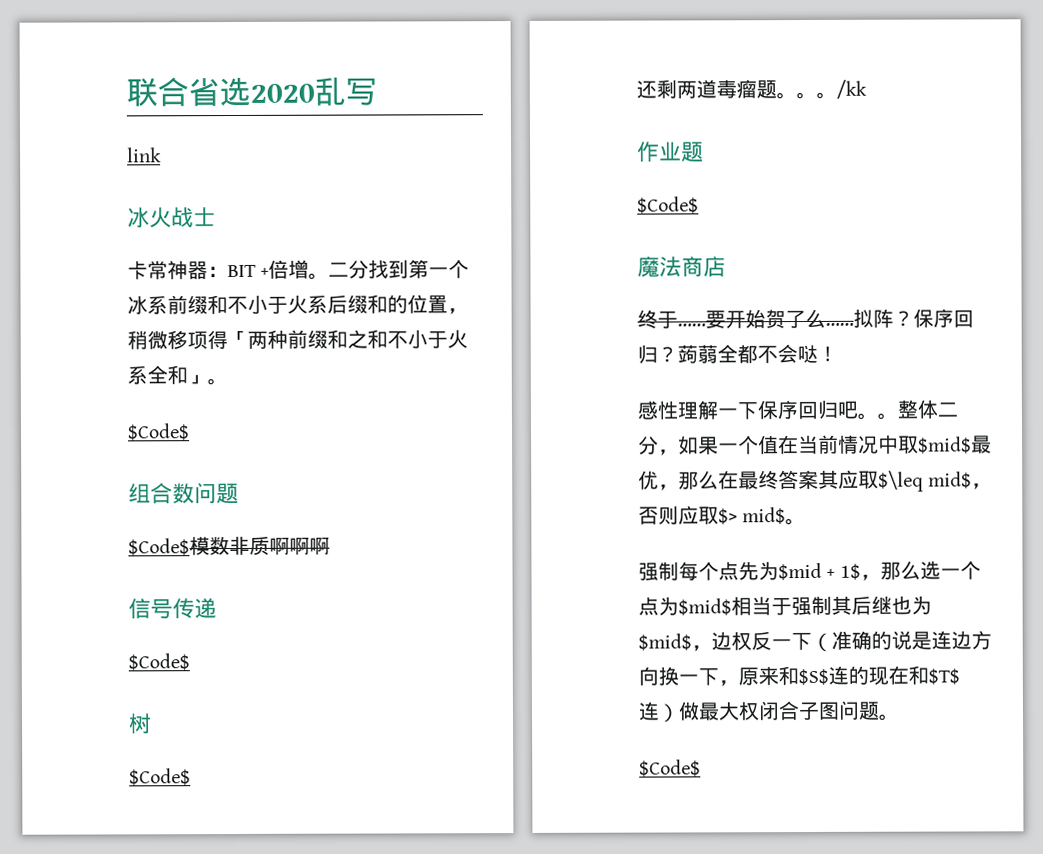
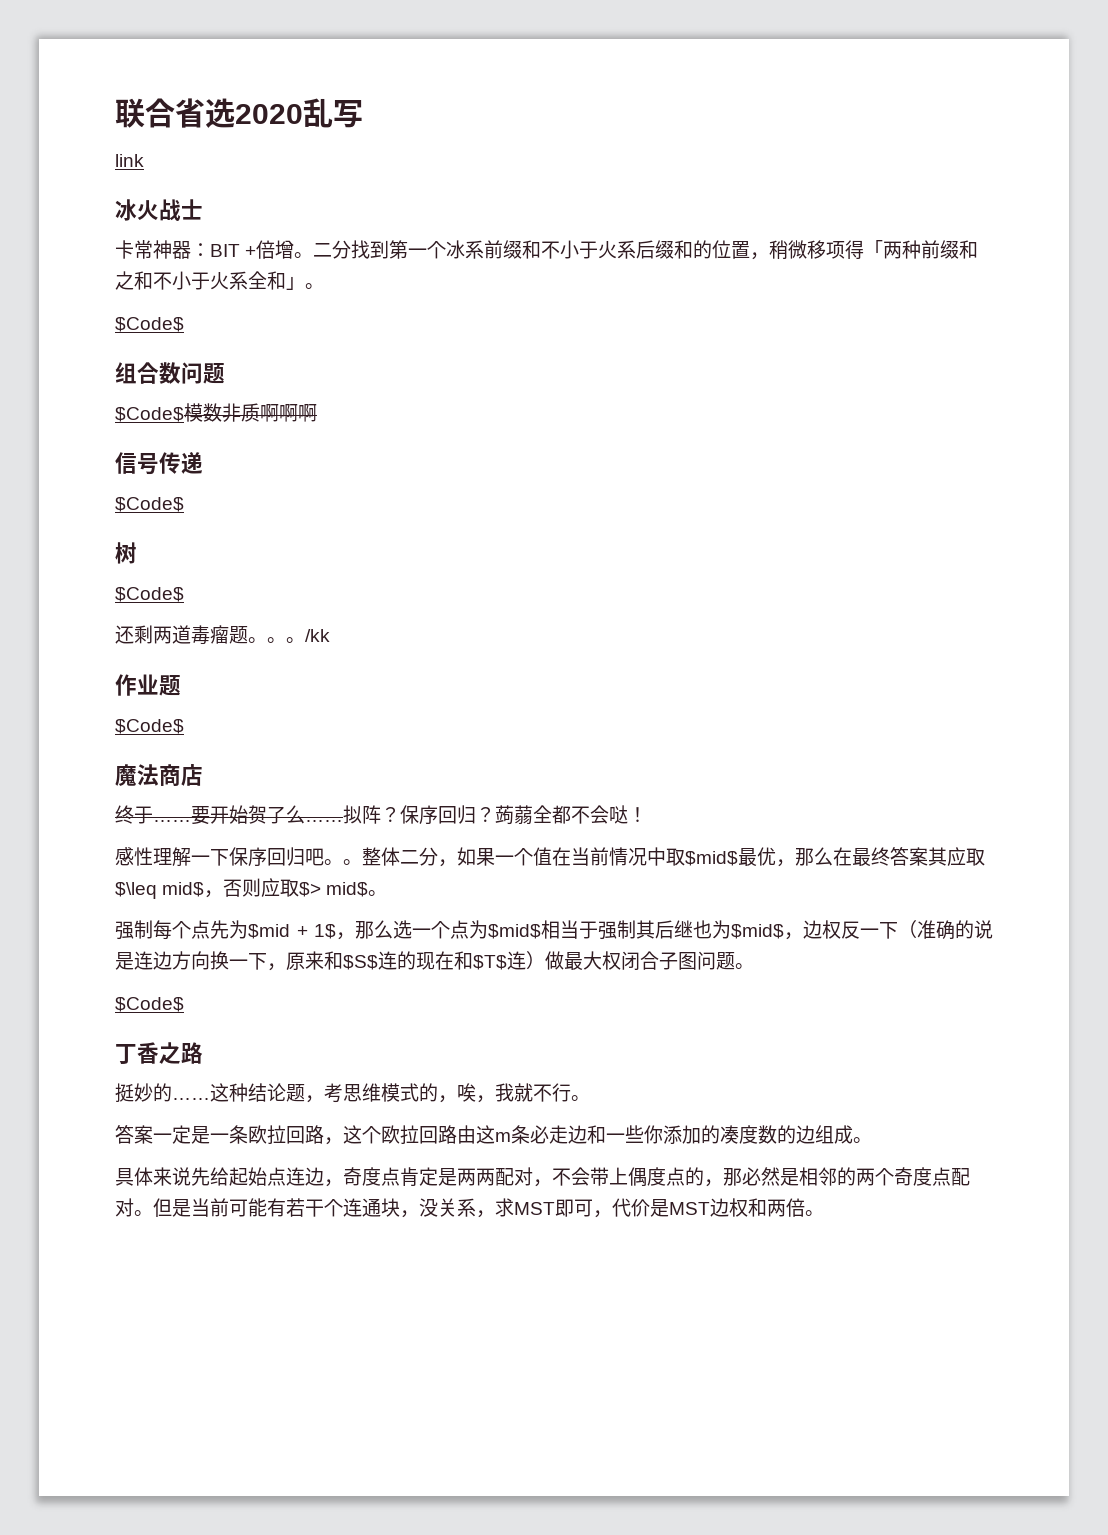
+ 丁香之路
+ 挺妙的……这种结论题，考思维模式的，唉，我就不行。
+ 答案一定是一条欧拉回路，这个欧拉回路由这m条必走边和一些你添加的凑度数的边组成。
+ 具体来说先给起始点连边，奇度点肯定是两两配对，不会带上偶度点的，那必然是相邻的两个奇度点配对。但是当前可能有若干个连通块，没关系，求MST即可，代价是MST边权和两倍。

